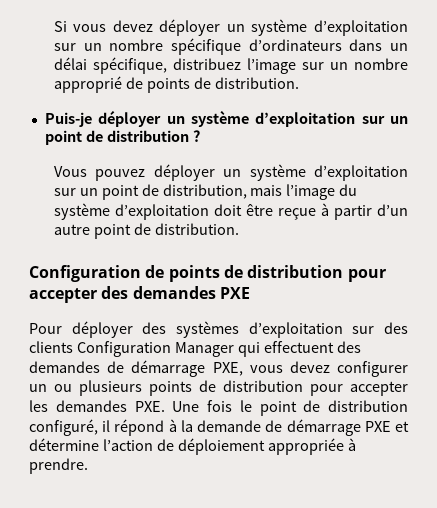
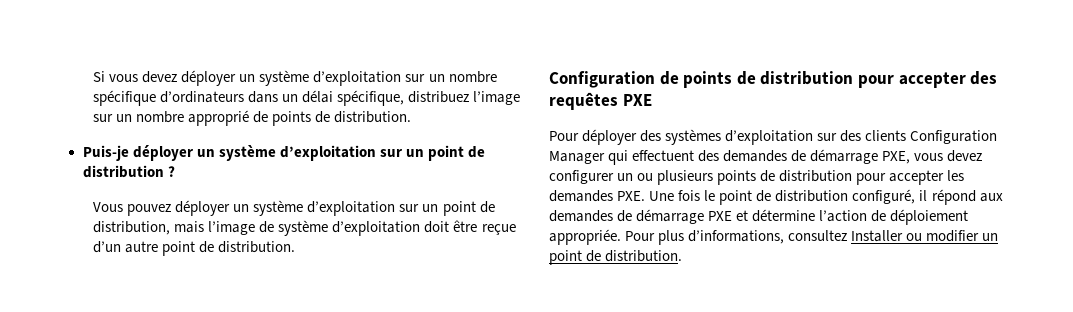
- Vous pouvez déployer un système d’exploitation sur un point de distribution, mais l’image du système d’exploitation doit être reçue à partir d’un autre point de distribution.
+ Vous pouvez déployer un système d’exploitation sur un point de distribution, mais l’image de système d’exploitation doit être reçue d’un autre point de distribution.
- Configuration de points de distribution pour accepter des demandes PXE
+ Configuration de points de distribution pour accepter des requêtes PXE
- Pour déployer des systèmes d’exploitation sur des clients Configuration Manager qui effectuent des demandes de démarrage PXE, vous devez configurer un ou plusieurs points de distribution pour accepter les demandes PXE. Une fois le point de distribution configuré, il répond à la demande de démarrage PXE et détermine l’action de déploiement appropriée à prendre.
+ Pour déployer des systèmes d’exploitation sur des clients Configuration Manager qui effectuent des demandes de démarrage PXE, vous devez configurer un ou plusieurs points de distribution pour accepter les demandes PXE. Une fois le point de distribution configuré, il répond aux demandes de démarrage PXE et détermine l’action de déploiement appropriée. Pour plus d’informations, consultez Installer ou modifier un point de distribution.

